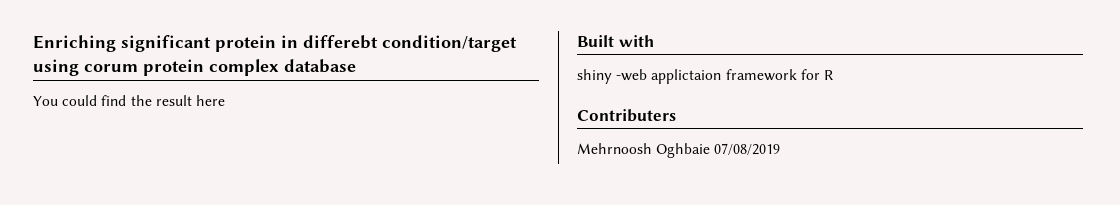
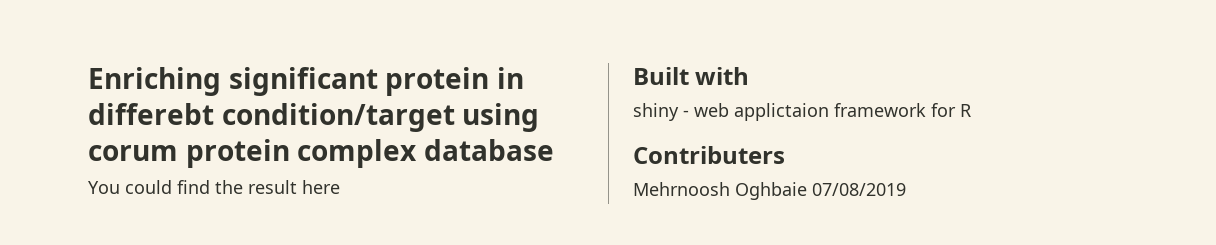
- shiny -web applictaion framework for R
+ shiny - web applictaion framework for R

